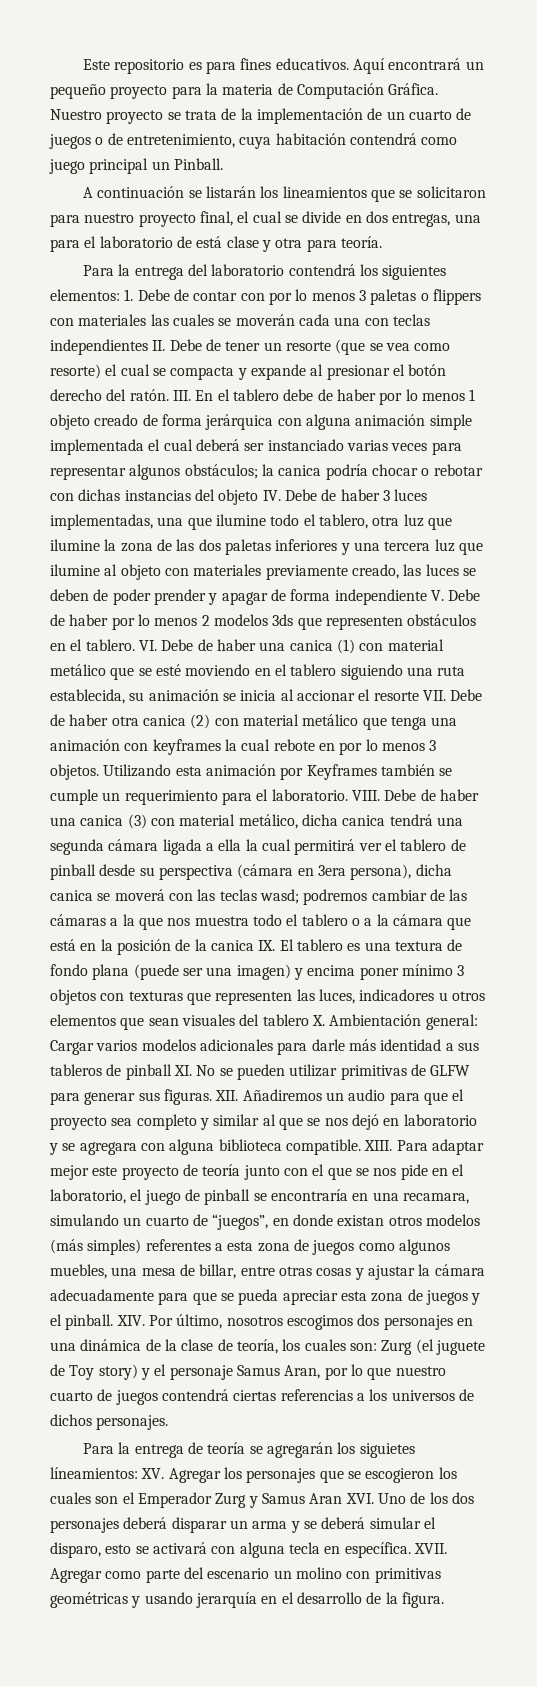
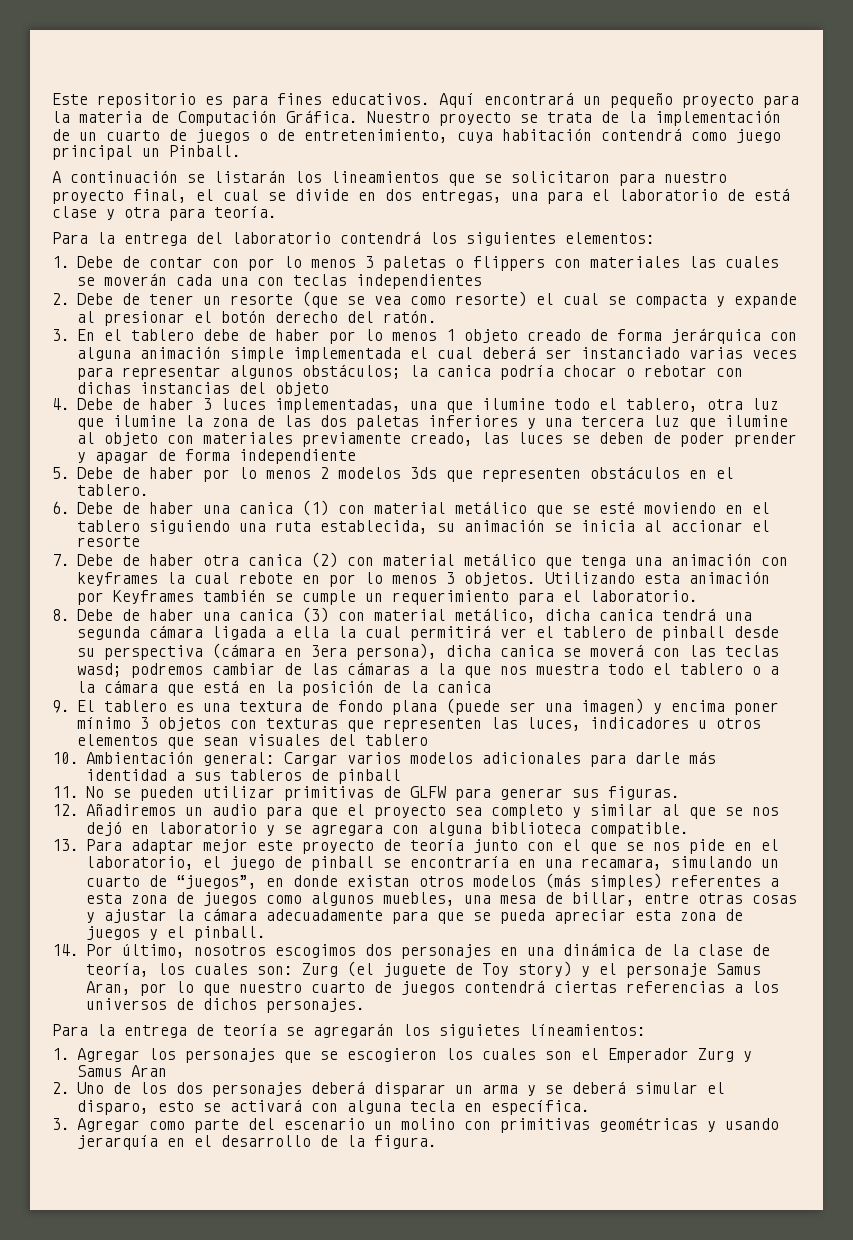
- Para la entrega del laboratorio contendrá los siguientes elementos: 1. Debe de contar con por lo menos 3 paletas o flippers con materiales las cuales se moverán cada una con teclas independientes II. Debe de tener un resorte (que se vea como resorte) el cual se compacta y expande al presionar el botón derecho del ratón. III. En el tablero debe de haber por lo menos 1 objeto creado de forma jerárquica con alguna animación simple implementada el cual deberá ser instanciado varias veces para representar algunos obstáculos;
+ Para la entrega del laboratorio contendrá los siguientes elementos:
+ 1. Debe de contar con por lo menos 3 paletas o flippers con materiales las cuales se moverán cada una con teclas independientes
+ 2. Debe de tener un resorte (que se vea como resorte) el cual se compacta y expande al presionar el botón derecho del ratón.
+ 3. En el tablero debe de haber por lo menos 1 objeto creado de forma jerárquica con alguna animación simple implementada el cual deberá ser instanciado varias veces para representar algunos obstáculos;
- la canica podría chocar o rebotar con dichas instancias del objeto IV. Debe de haber 3 luces implementadas, una que ilumine todo el tablero, otra luz que ilumine la zona de las dos paletas inferiores y una tercera luz que ilumine al objeto con materiales previamente creado, las luces se deben de poder prender y apagar de forma independiente V. Debe de haber por lo menos 2 modelos 3ds que representen obstáculos en el tablero. VI. Debe de haber una canica (1) con material metálico que se esté moviendo en el tablero siguiendo una ruta establecida, su animación se inicia al accionar el resorte VII. Debe de haber otra canica (2) con material metálico que tenga una animación con keyframes la cual rebote en por lo menos 3 objetos.
+ la canica podría chocar o rebotar con dichas instancias del objeto
+ 4. Debe de haber 3 luces implementadas, una que ilumine todo el tablero, otra luz que ilumine la zona de las dos paletas inferiores y una tercera luz que ilumine al objeto con materiales previamente creado, las luces se deben de poder prender y apagar de forma independiente
+ 5. Debe de haber por lo menos 2 modelos 3ds que representen obstáculos en el tablero.
+ 6. Debe de haber una canica (1) con material metálico que se esté moviendo en el tablero siguiendo una ruta establecida, su animación se inicia al accionar el resorte
+ 7. Debe de haber otra canica (2) con material metálico que tenga una animación con keyframes la cual rebote en por lo menos 3 objetos.
- Utilizando esta animación por Keyframes también se cumple un requerimiento para el laboratorio. VIII. Debe de haber una canica (3) con material metálico, dicha canica tendrá una segunda cámara ligada a ella la cual permitirá ver el tablero de pinball desde su perspectiva (cámara en 3era persona), dicha canica se moverá con las teclas wasd;
+ Utilizando esta animación por Keyframes también se cumple un requerimiento para el laboratorio.
+ 8. Debe de haber una canica (3) con material metálico, dicha canica tendrá una segunda cámara ligada a ella la cual permitirá ver el tablero de pinball desde su perspectiva (cámara en 3era persona), dicha canica se moverá con las teclas wasd;
- podremos cambiar de las cámaras a la que nos muestra todo el tablero o a la cámara que está en la posición de la canica IX. El tablero es una textura de fondo plana (puede ser una imagen) y encima poner mínimo 3 objetos con texturas que representen las luces, indicadores u otros elementos que sean visuales del tablero X. Ambientación general:
+ podremos cambiar de las cámaras a la que nos muestra todo el tablero o a la cámara que está en la posición de la canica
+ 9. El tablero es una textura de fondo plana (puede ser una imagen) y encima poner mínimo 3 objetos con texturas que representen las luces, indicadores u otros elementos que sean visuales del tablero
+ 10. Ambientación general:
- Cargar varios modelos adicionales para darle más identidad a sus tableros de pinball XI. No se pueden utilizar primitivas de GLFW para generar sus figuras. XII. Añadiremos un audio para que el proyecto sea completo y similar al que se nos dejó en laboratorio y se agregara con alguna biblioteca compatible. XIII. Para adaptar mejor este proyecto de teoría junto con el que se nos pide en el laboratorio, el juego de pinball se encontraría en una recamara, simulando un cuarto de “juegos”, en donde existan otros modelos (más simples) referentes a esta zona de juegos como algunos muebles, una mesa de billar, entre otras cosas y ajustar la cámara adecuadamente para que se pueda apreciar esta zona de juegos y el pinball. XIV. Por último, nosotros escogimos dos personajes en una dinámica de la clase de teoría, los cuales son:
+ Cargar varios modelos adicionales para darle más identidad a sus tableros de pinball
+ 11. No se pueden utilizar primitivas de GLFW para generar sus figuras.
+ 12. Añadiremos un audio para que el proyecto sea completo y similar al que se nos dejó en laboratorio y se agregara con alguna biblioteca compatible.
+ 13. Para adaptar mejor este proyecto de teoría junto con el que se nos pide en el laboratorio, el juego de pinball se encontraría en una recamara, simulando un cuarto de “juegos”, en donde existan otros modelos (más simples) referentes a esta zona de juegos como algunos muebles, una mesa de billar, entre otras cosas y ajustar la cámara adecuadamente para que se pueda apreciar esta zona de juegos y el pinball.
+ 14. Por último, nosotros escogimos dos personajes en una dinámica de la clase de teoría, los cuales son:
- Para la entrega de teoría se agregarán los siguietes líneamientos: XV. Agregar los personajes que se escogieron los cuales son el Emperador Zurg y Samus Aran XVI. Uno de los dos personajes deberá disparar un arma y se deberá simular el disparo, esto se activará con alguna tecla en específica. XVII. Agregar como parte del escenario un molino con primitivas geométricas y usando jerarquía en el desarrollo de la figura.
+ Para la entrega de teoría se agregarán los siguietes líneamientos:
+ 1. Agregar los personajes que se escogieron los cuales son el Emperador Zurg y Samus Aran
+ 2. Uno de los dos personajes deberá disparar un arma y se deberá simular el disparo, esto se activará con alguna tecla en específica.
+ 3. Agregar como parte del escenario un molino con primitivas geométricas y usando jerarquía en el desarrollo de la figura.

